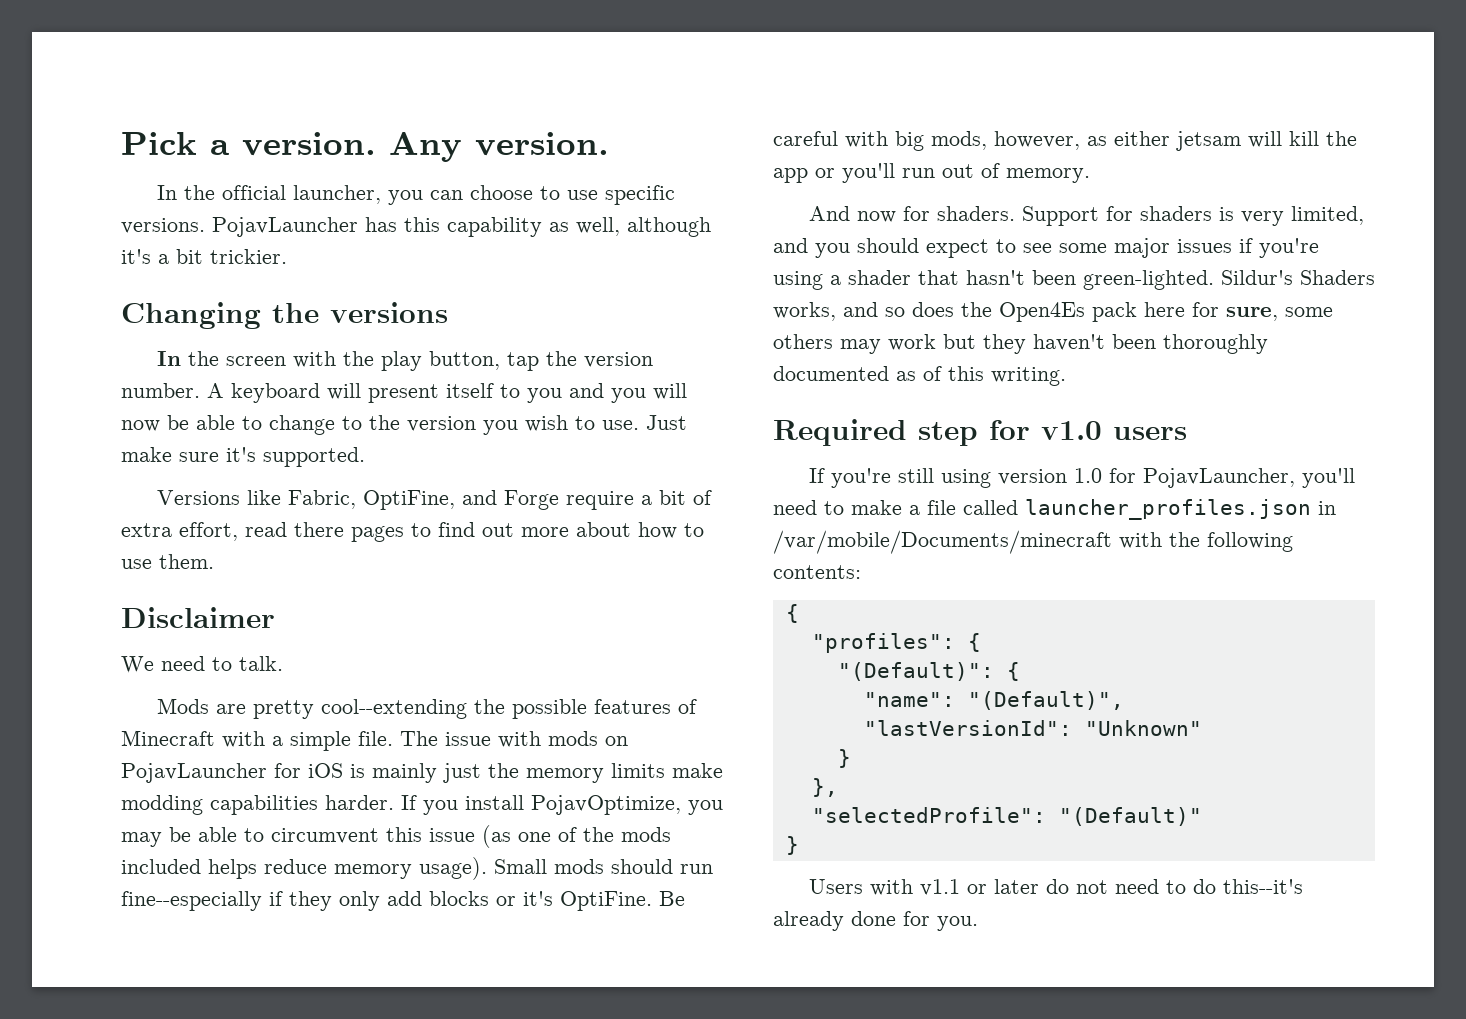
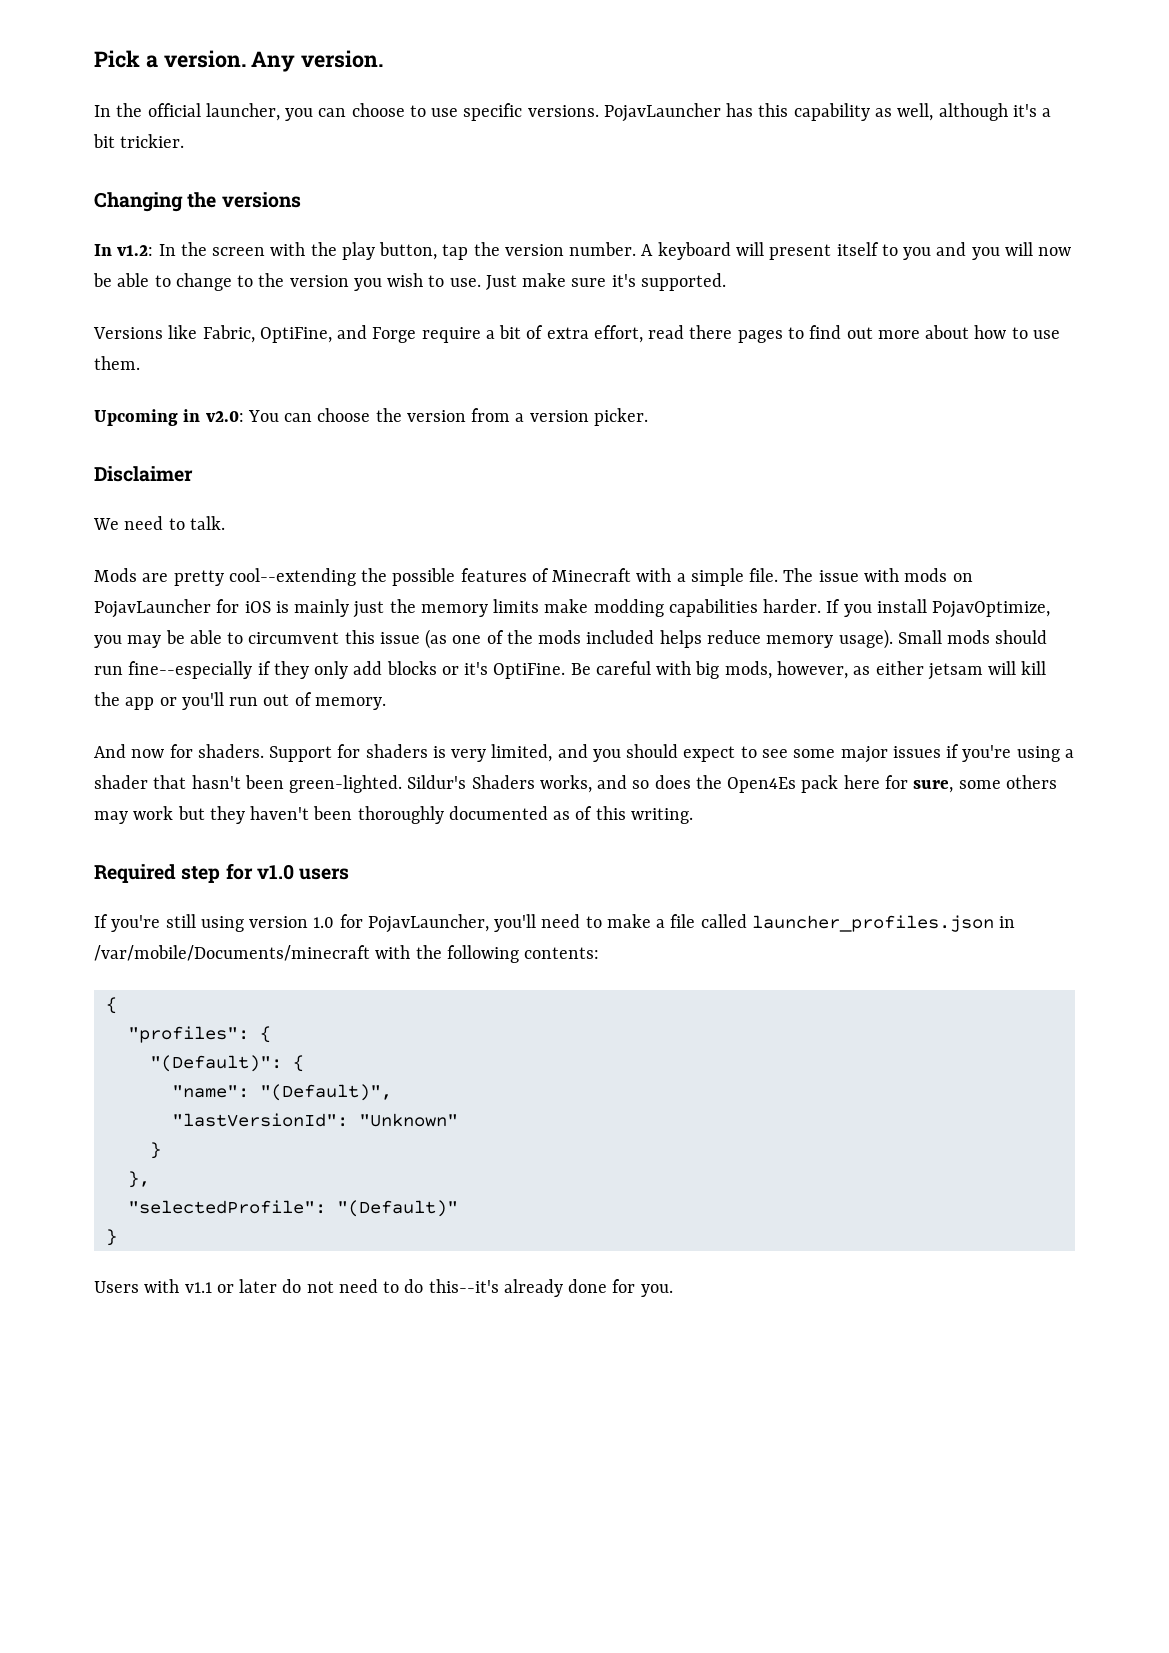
- In the screen with the play button, tap the version number.
+ In v1.2: In the screen with the play button, tap the version number.
+ Upcoming in v2.0: You can choose the version from a version picker.

